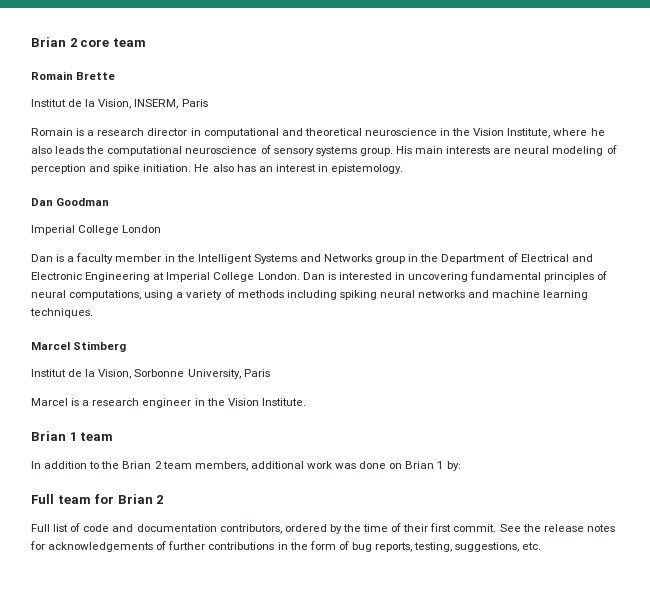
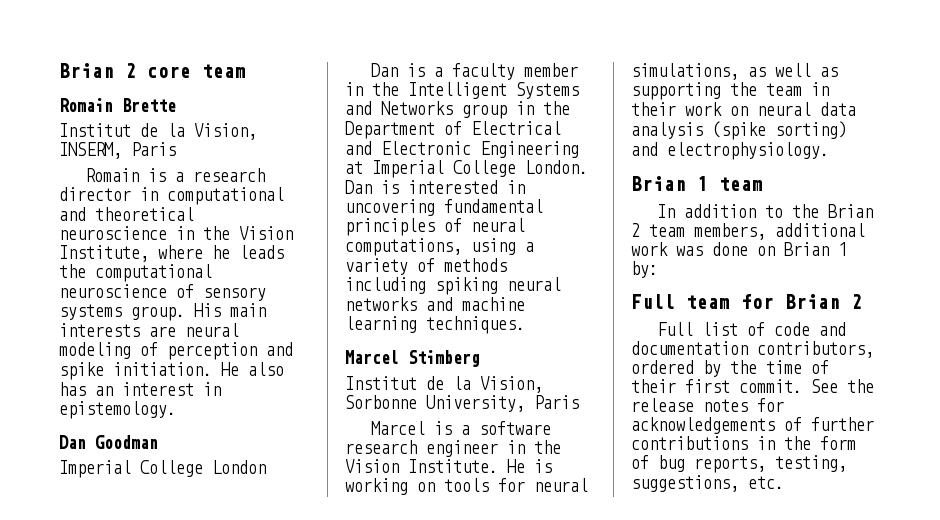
- Romain is a research director in computational and theoretical neuroscience in the Vision Institute, where he also leads the computational neuroscience of sensory systems group.
+ Romain is a research director in computational and theoretical neuroscience in the Vision Institute, where he leads the computational neuroscience of sensory systems group.
- Marcel is a research engineer in the Vision Institute.
+ Marcel is a software research engineer in the Vision Institute. He is working on tools for neural simulations, as well as supporting the team in their work on neural data analysis (spike sorting) and electrophysiology.

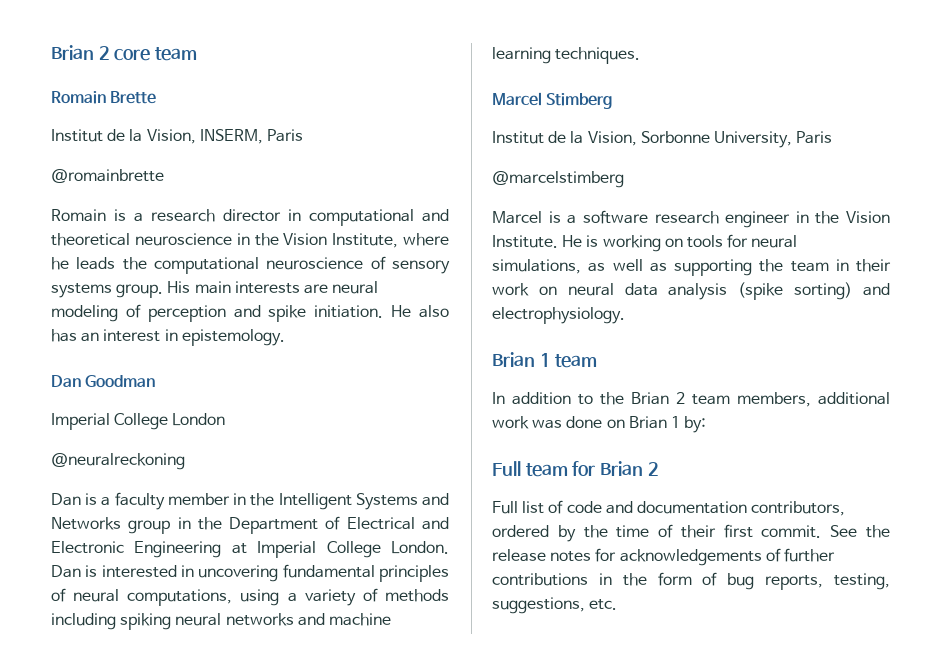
+ @romainbrette
+ @neuralreckoning
+ @marcelstimberg

